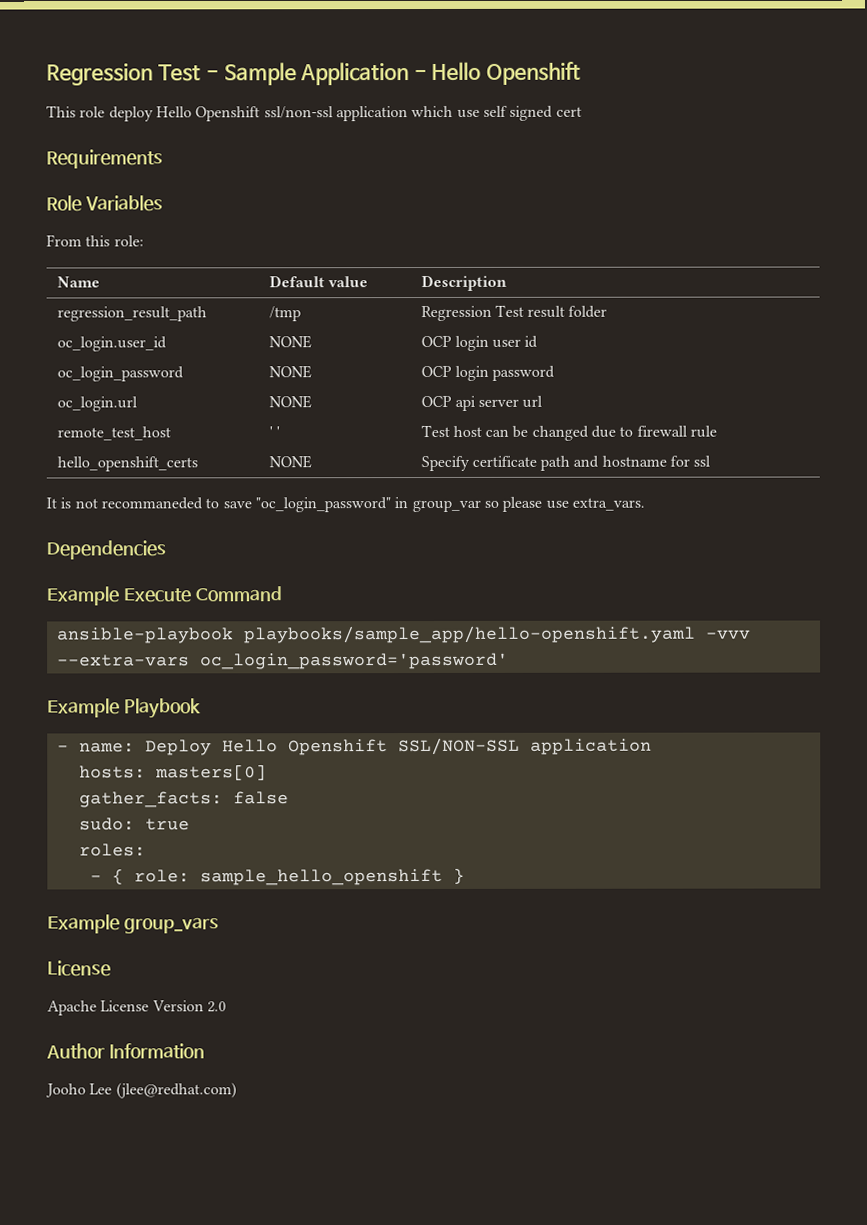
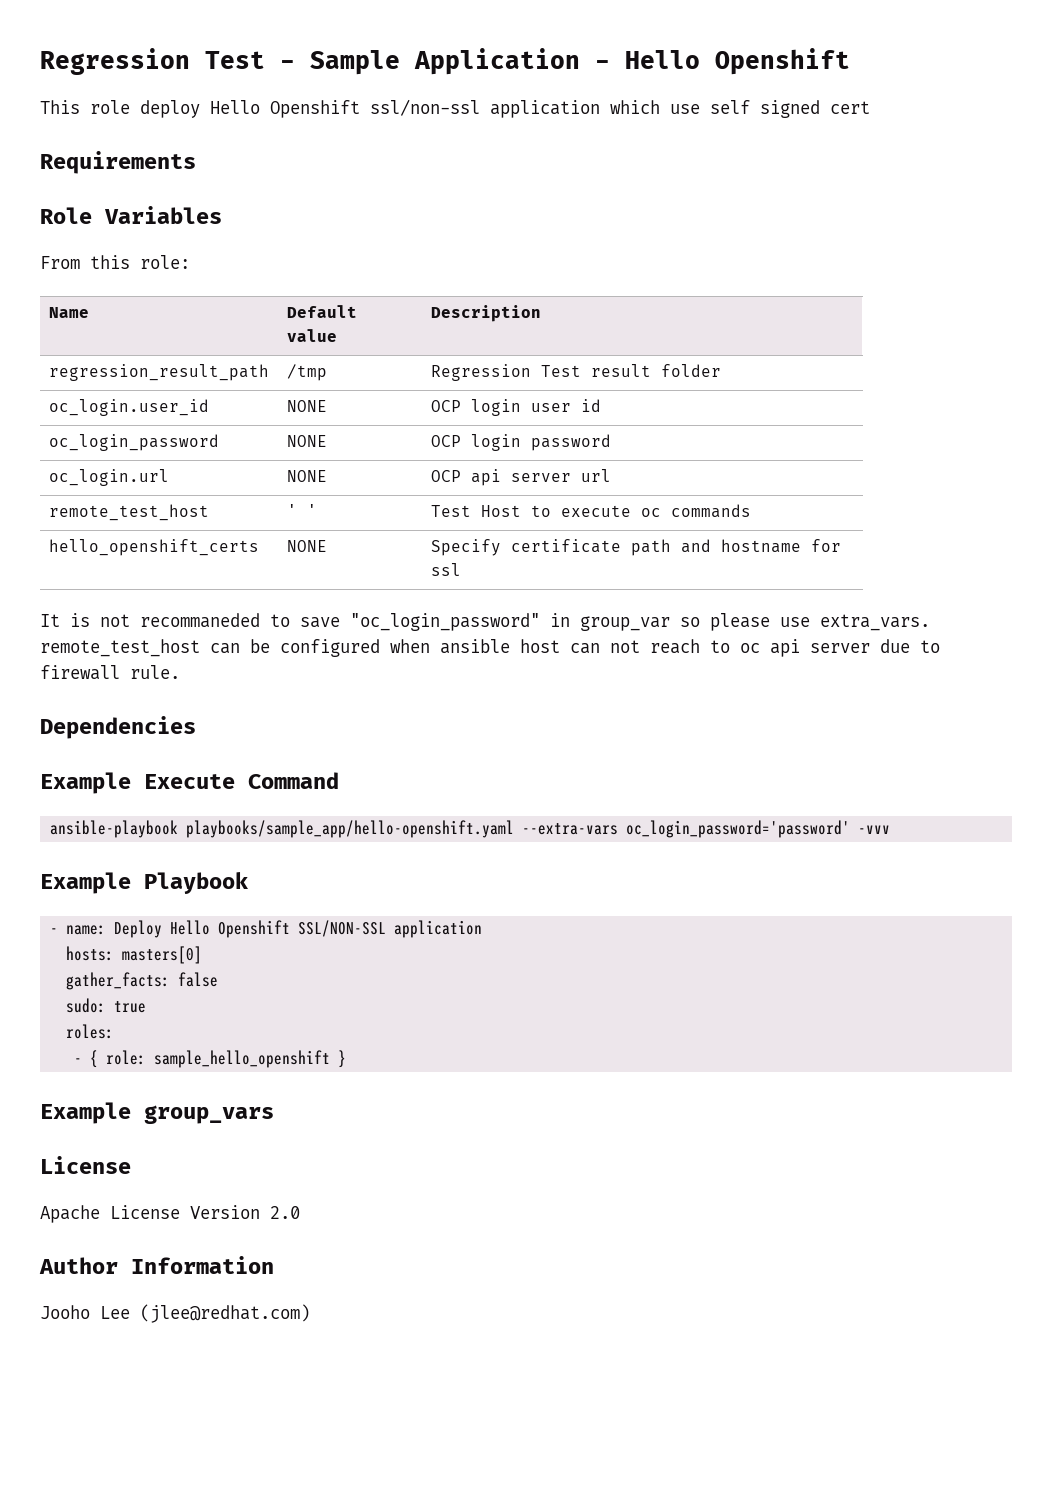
- remote_test_host | ' ' | Test host can be changed due to firewall rule
+ remote_test_host | ' ' | Test Host to execute oc commands
- It is not recommaneded to save "oc_login_password" in group_var so please use extra_vars.
+ It is not recommaneded to save "oc_login_password" in group_var so please use extra_vars. remote_test_host can be configured when ansible host can not reach to oc api server due to firewall rule.
- ansible-playbook playbooks/sample_app/hello-openshift.yaml -vvv --extra-vars oc_login_password='password'
+ ansible-playbook playbooks/sample_app/hello-openshift.yaml --extra-vars oc_login_password='password' -vvv

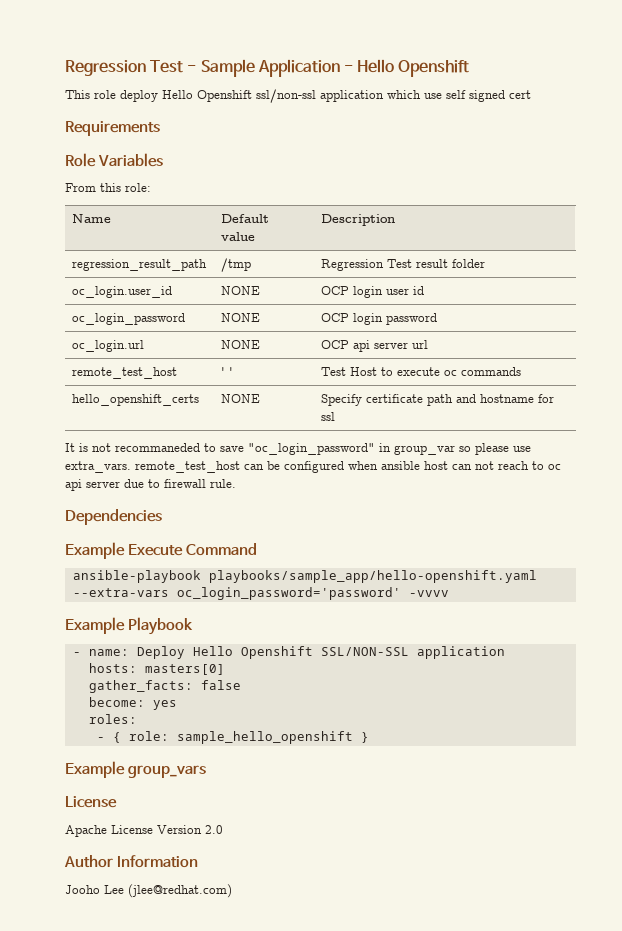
- ansible-playbook playbooks/sample_app/hello-openshift.yaml --extra-vars oc_login_password='password' -vvv
+ ansible-playbook playbooks/sample_app/hello-openshift.yaml --extra-vars oc_login_password='password' -vvvv
- sudo: true
+ become: yes

